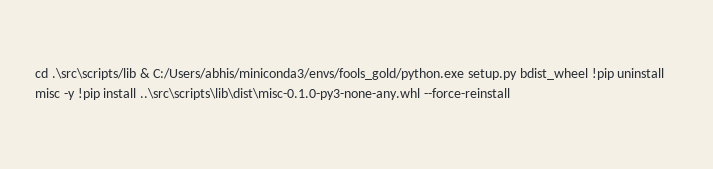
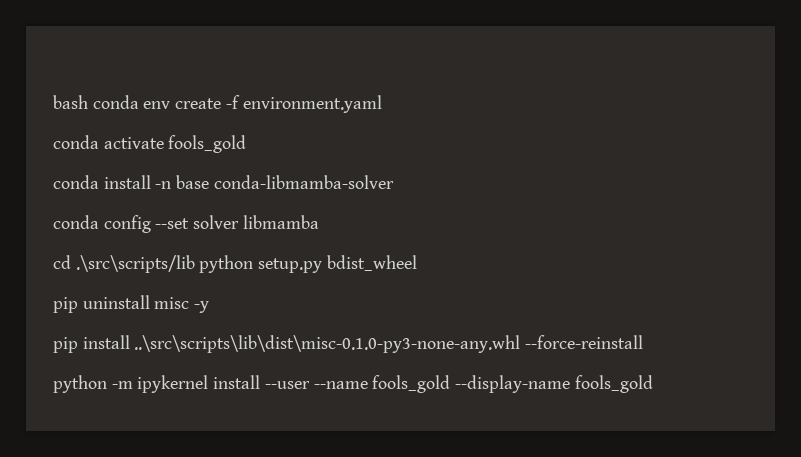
- cd .\src\scripts/lib & C:/Users/abhis/miniconda3/envs/fools_gold/python.exe setup.py bdist_wheel !pip uninstall misc -y !pip install ..\src\scripts\lib\dist\misc-0.1.0-py3-none-any.whl --force-reinstall
+ bash conda env create -f environment.yaml
+ conda activate fools_gold
+ conda install -n base conda-libmamba-solver
+ conda config --set solver libmamba
+ cd .\src\scripts/lib python setup.py bdist_wheel
+ pip uninstall misc -y
+ pip install ..\src\scripts\lib\dist\misc-0.1.0-py3-none-any.whl --force-reinstall
+ python -m ipykernel install --user --name fools_gold --display-name fools_gold

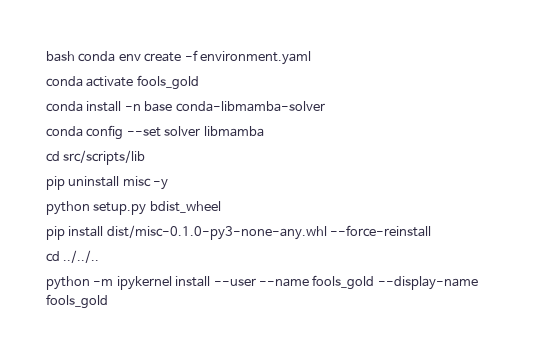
- cd .\src\scripts/lib python setup.py bdist_wheel
+ cd src/scripts/lib
+ python setup.py bdist_wheel
- pip install ..\src\scripts\lib\dist\misc-0.1.0-py3-none-any.whl --force-reinstall
+ pip install dist/misc-0.1.0-py3-none-any.whl --force-reinstall
+ cd ../../..

